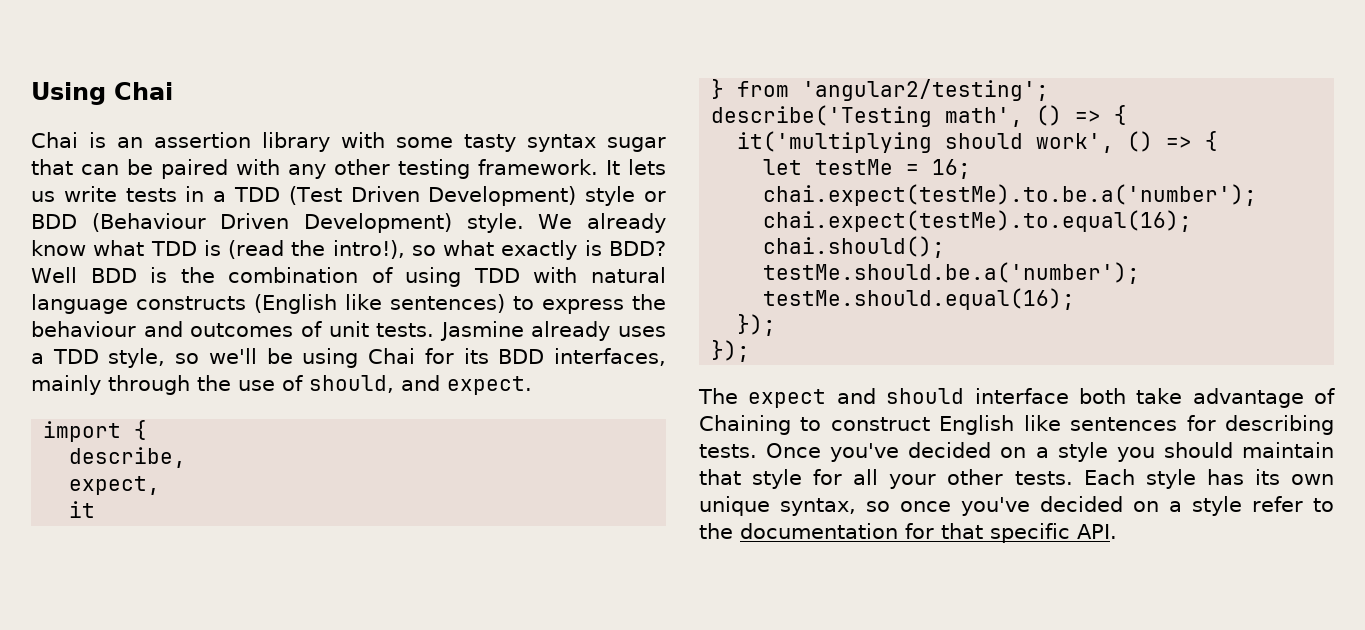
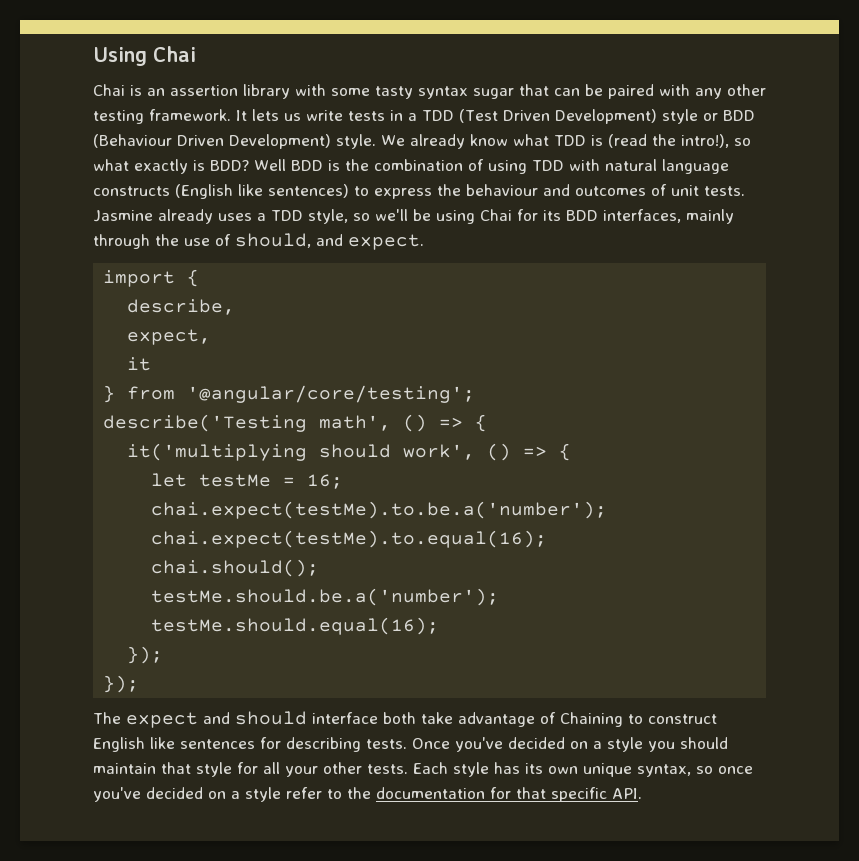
- } from 'angular2/testing';
+ } from '@angular/core/testing';

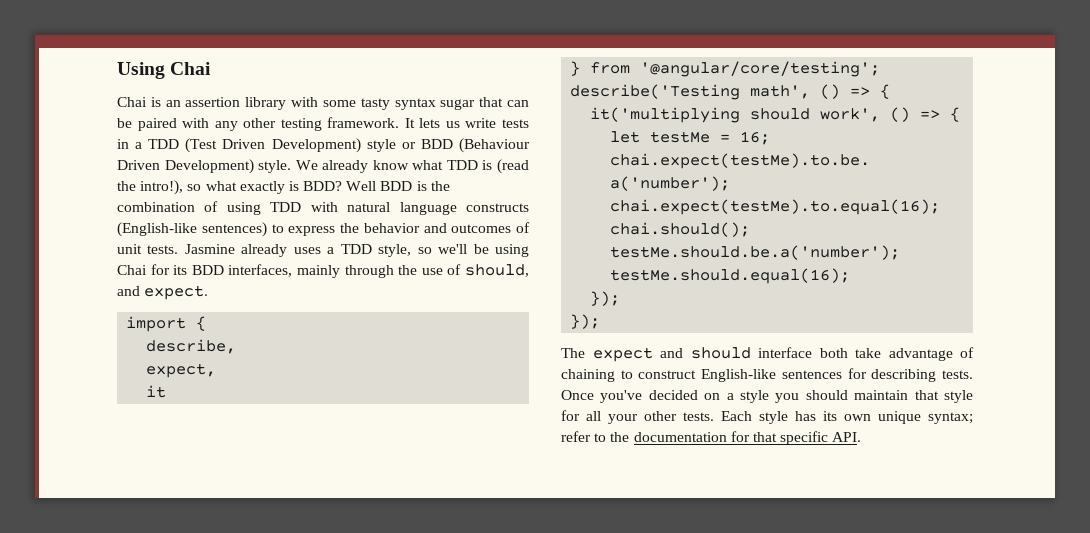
- Well BDD is the combination of using TDD with natural language constructs (English like sentences) to express the behaviour and outcomes of unit tests.
+ Well BDD is the combination of using TDD with natural language constructs (English-like sentences) to express the behavior and outcomes of unit tests.
- The expect and should interface both take advantage of Chaining to construct English like sentences for describing tests.
+ The expect and should interface both take advantage of chaining to construct English-like sentences for describing tests.
- Each style has its own unique syntax, so once you've decided on a style refer to the documentation for that specific API.
+ Each style has its own unique syntax; refer to the documentation for that specific API.

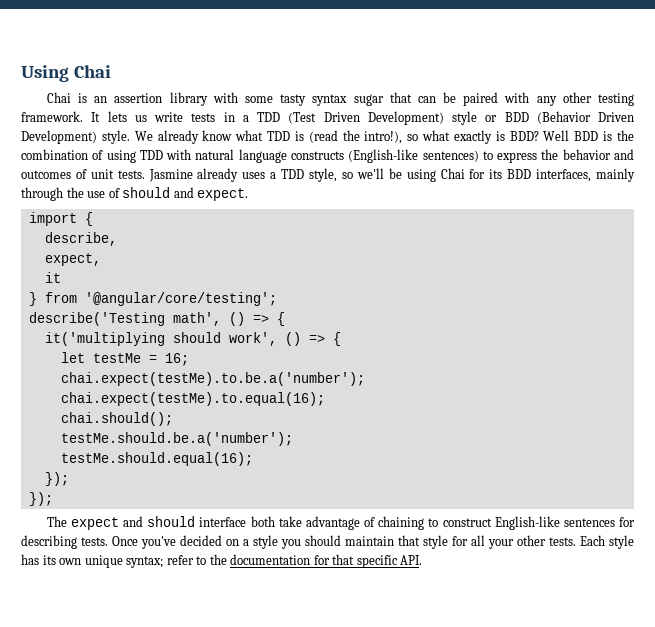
- It lets us write tests in a TDD (Test Driven Development) style or BDD (Behaviour Driven Development) style.
+ It lets us write tests in a TDD (Test Driven Development) style or BDD (Behavior Driven Development) style.
- Jasmine already uses a TDD style, so we'll be using Chai for its BDD interfaces, mainly through the use of should, and expect.
+ Jasmine already uses a TDD style, so we'll be using Chai for its BDD interfaces, mainly through the use of should and expect.

